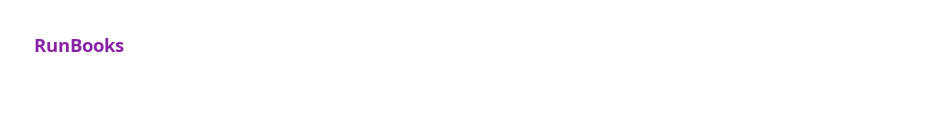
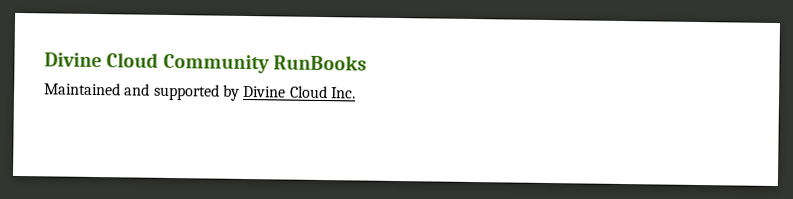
- RunBooks
+ Divine Cloud Community RunBooks
+ Maintained and supported by Divine Cloud Inc.

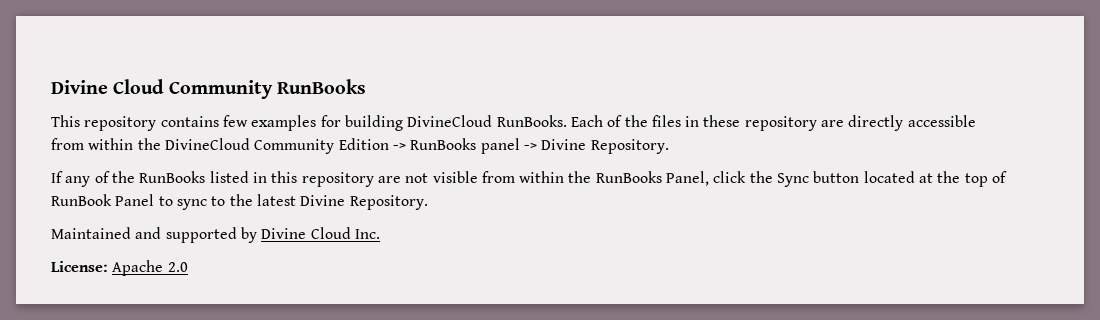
+ This repository contains few examples for building DivineCloud RunBooks. Each of the files in these repository are directly accessible from within the DivineCloud Community Edition -> RunBooks panel -> Divine Repository.
+ If any of the RunBooks listed in this repository are not visible from within the RunBooks Panel, click the Sync button located at the top of RunBook Panel to sync to the latest Divine Repository.
+ License: Apache 2.0

